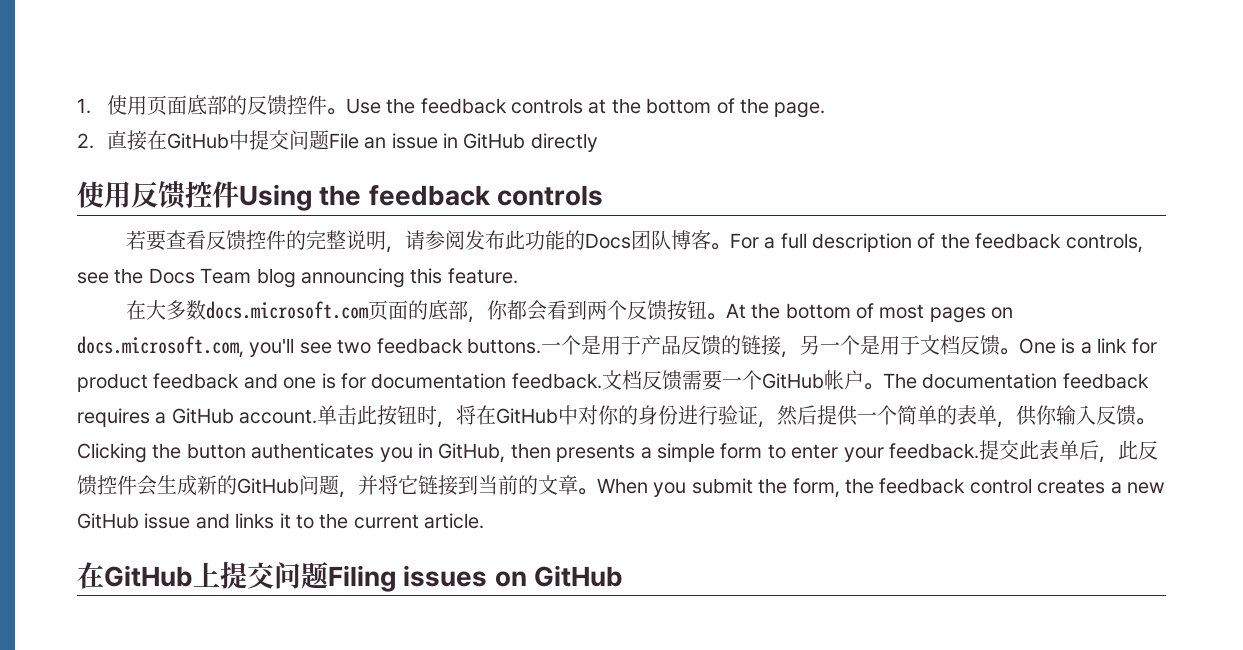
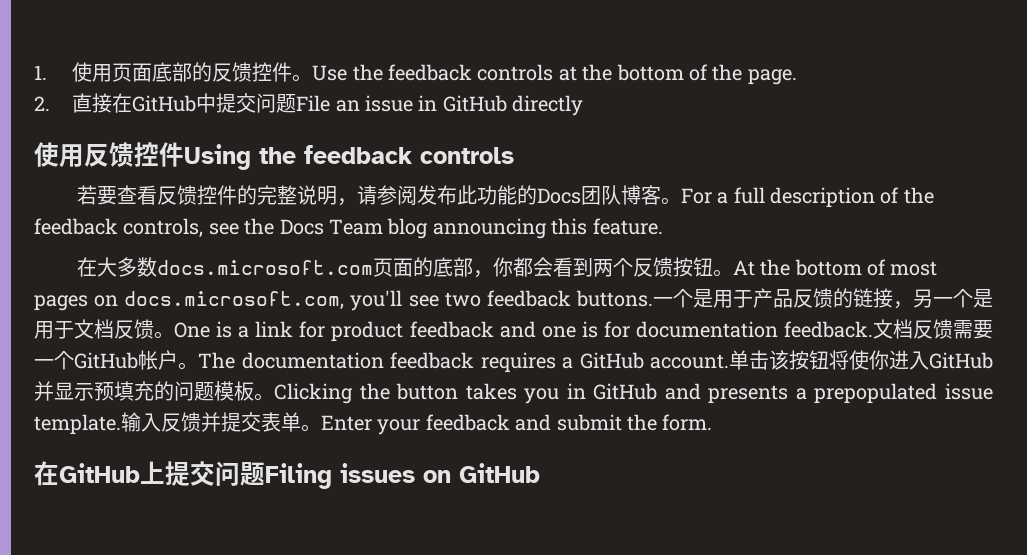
- 单击此按钮时，将在GitHub中对你的身份进行验证，然后提供一个简单的表单，供你输入反馈。Clicking the button authenticates you in GitHub, then presents a simple form to enter your feedback.提交此表单后，此反馈控件会生成新的GitHub问题，并将它链接到当前的文章。When you submit the form, the feedback control creates a new GitHub issue and links it to the current article.
+ 单击该按钮将使你进入GitHub并显示预填充的问题模板。Clicking the button takes you in GitHub and presents a prepopulated issue template.输入反馈并提交表单。Enter your feedback and submit the form.

